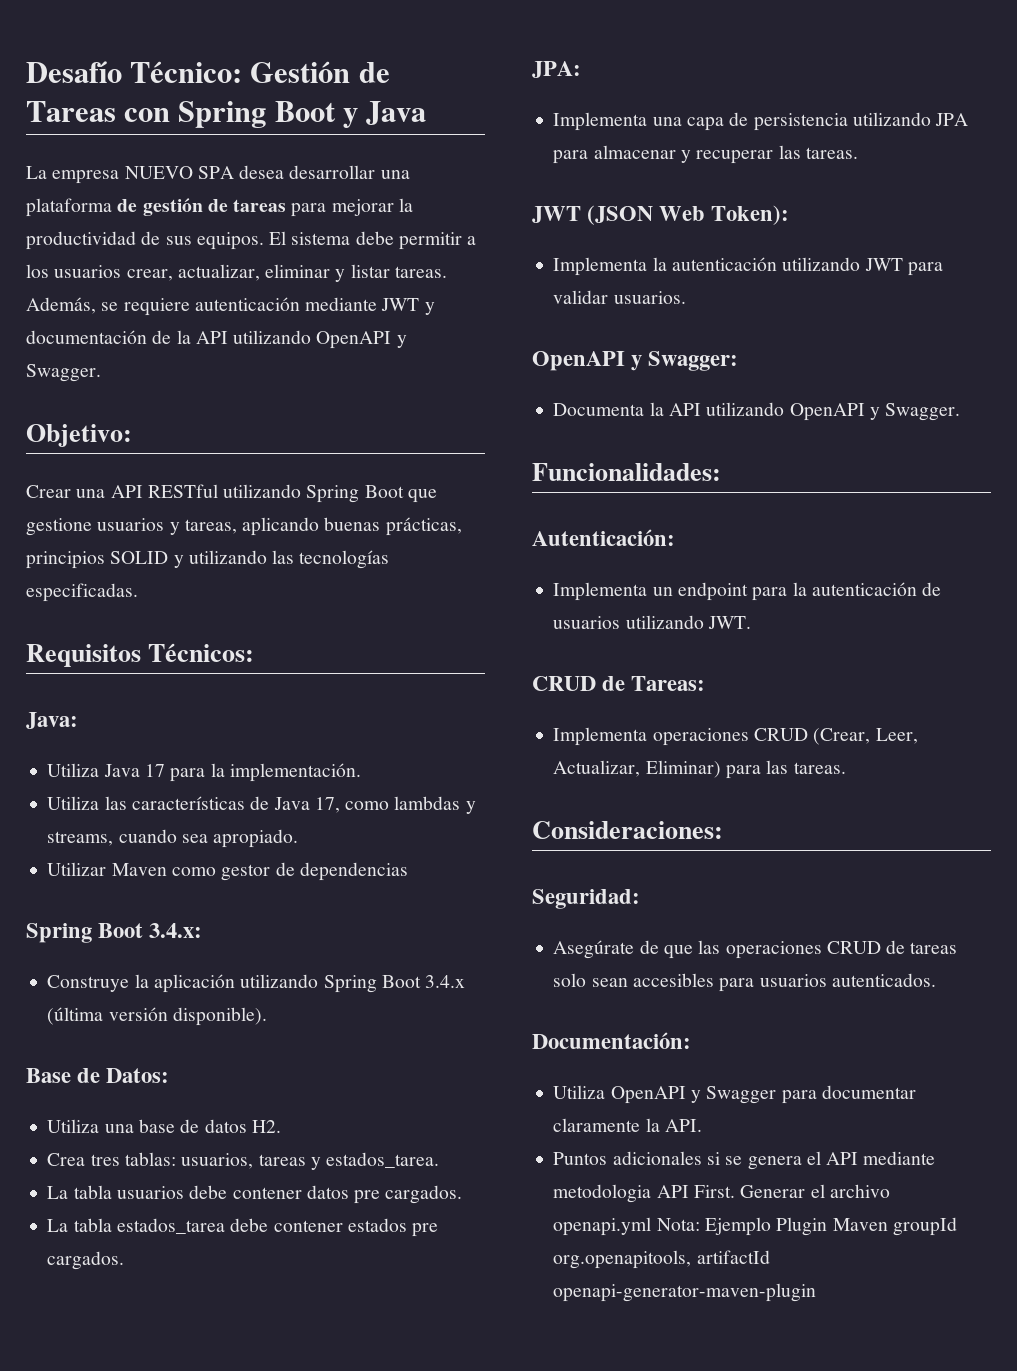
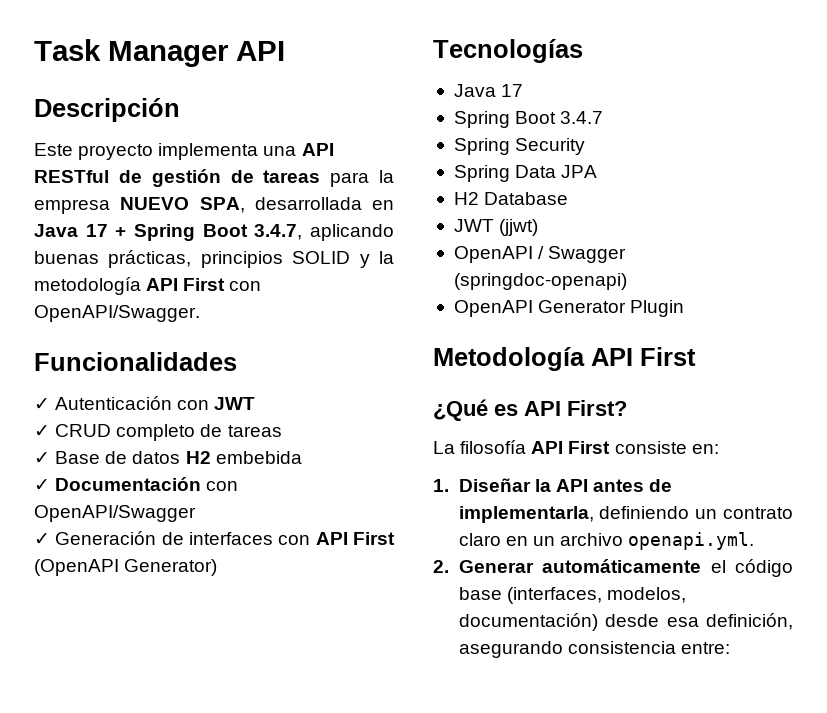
- Desafío Técnico: Gestión de Tareas con Spring Boot y Java
- La empresa NUEVO SPA desea desarrollar una plataforma de gestión de tareas para mejorar la productividad de sus equipos. El sistema debe permitir a los usuarios crear, actualizar, eliminar y listar tareas. Además, se requiere autenticación mediante JWT y documentación de la API utilizando OpenAPI y Swagger.
- Objetivo:
- Crear una API RESTful utilizando Spring Boot que gestione usuarios y tareas, aplicando buenas prácticas, principios SOLID y utilizando las tecnologías especificadas.
- Requisitos Técnicos:
- Java:
- Utiliza Java 17 para la implementación.
- Utiliza las características de Java 17, como lambdas y streams, cuando sea apropiado.
- Utilizar Maven como gestor de dependencias
- Spring Boot 3.4.x:
- Construye la aplicación utilizando Spring Boot 3.4.x (última versión disponible).
- Base de Datos:
- Utiliza una base de datos H2.
- Crea tres tablas: usuarios, tareas y estados_tarea.
- La tabla usuarios debe contener datos pre cargados.
- La tabla estados_tarea debe contener estados pre cargados.
- JPA:
- Implementa una capa de persistencia utilizando JPA para almacenar y recuperar las tareas.
- JWT (JSON Web Token):
- Implementa la autenticación utilizando JWT para validar usuarios.
- OpenAPI y Swagger:
- Documenta la API utilizando OpenAPI y Swagger.
- Funcionalidades:
- Autenticación:
- Implementa un endpoint para la autenticación de usuarios utilizando JWT.
- CRUD de Tareas:
- Implementa operaciones CRUD (Crear, Leer, Actualizar, Eliminar) para las tareas.
- Consideraciones:
- Seguridad:
- Asegúrate de que las operaciones CRUD de tareas solo sean accesibles para usuarios autenticados.
- Documentación:
- Utiliza OpenAPI y Swagger para documentar claramente la API.
- Puntos adicionales si se genera el API mediante metodologia API First. Generar el archivo openapi.yml Nota: Ejemplo Plugin Maven groupId org.openapitools, artifactId openapi-generator-maven-plugin
+ Task Manager API
+ Descripción
+ Este proyecto implementa una API RESTful de gestión de tareas para la empresa NUEVO SPA, desarrollada en Java 17 + Spring Boot 3.4.7, aplicando buenas prácticas, principios SOLID y la metodología API First con OpenAPI/Swagger.
+ Funcionalidades
+ ✓ Autenticación con JWT
+ ✓ CRUD completo de tareas
+ ✓ Base de datos H2 embebida
+ ✓ Documentación con OpenAPI/Swagger
+ ✓ Generación de interfaces con API First (OpenAPI Generator)
+ Tecnologías
+ Java 17
+ Spring Boot 3.4.7
+ Spring Security
+ Spring Data JPA
+ H2 Database
+ JWT (jjwt)
+ OpenAPI / Swagger (springdoc-openapi)
+ OpenAPI Generator Plugin
+ Metodología API First
+ ¿Qué es API First?
+ La filosofía API First consiste en:
+ 1. Diseñar la API antes de implementarla, definiendo un contrato claro en un archivo openapi.yml.
+ 2. Generar automáticamente el código base (interfaces, modelos, documentación) desde esa definición, asegurando consistencia entre:

